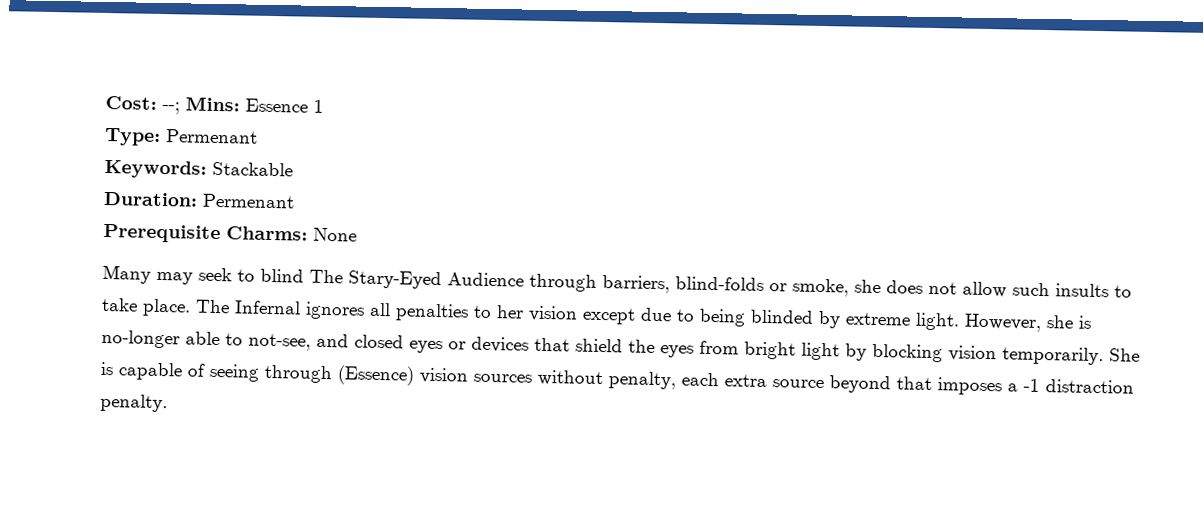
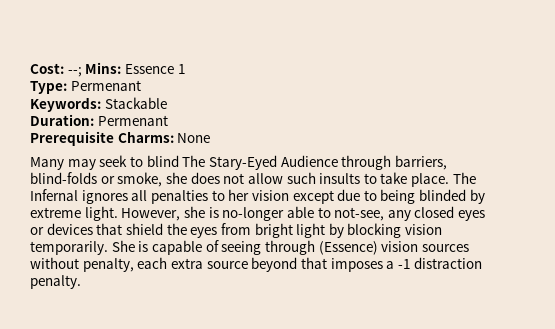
- However, she is no-longer able to not-see, and closed eyes or devices that shield the eyes from bright light by blocking vision temporarily.
+ However, she is no-longer able to not-see, any closed eyes or devices that shield the eyes from bright light by blocking vision temporarily.

